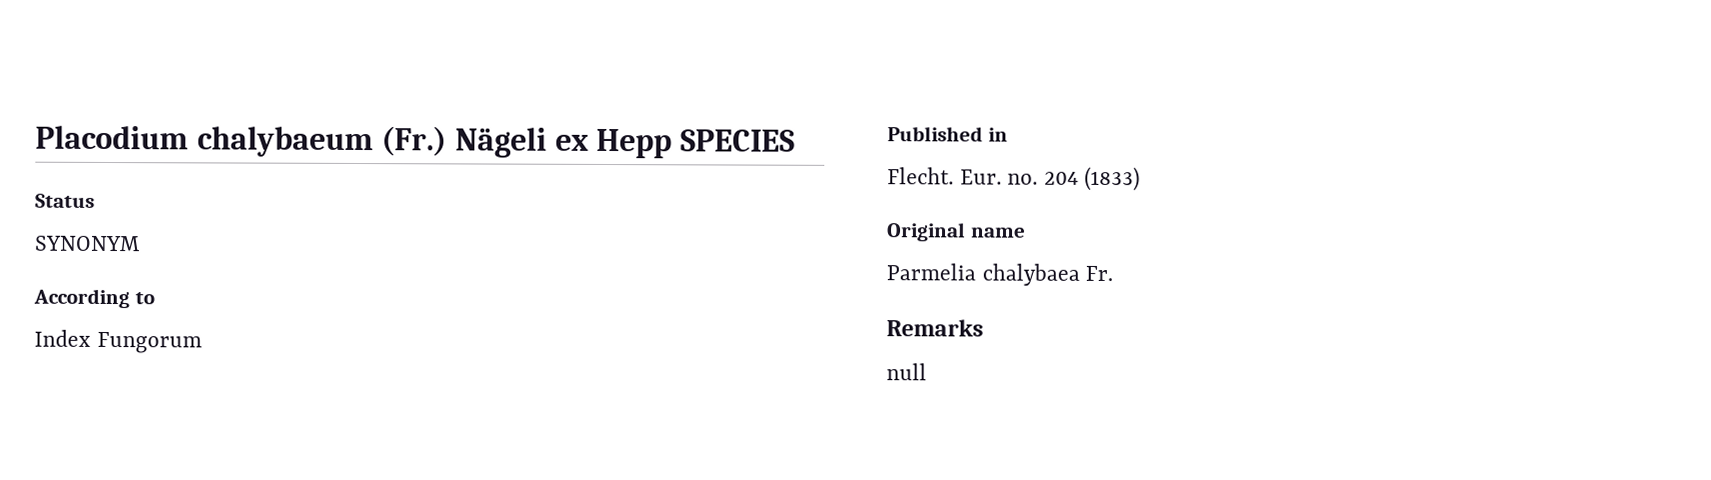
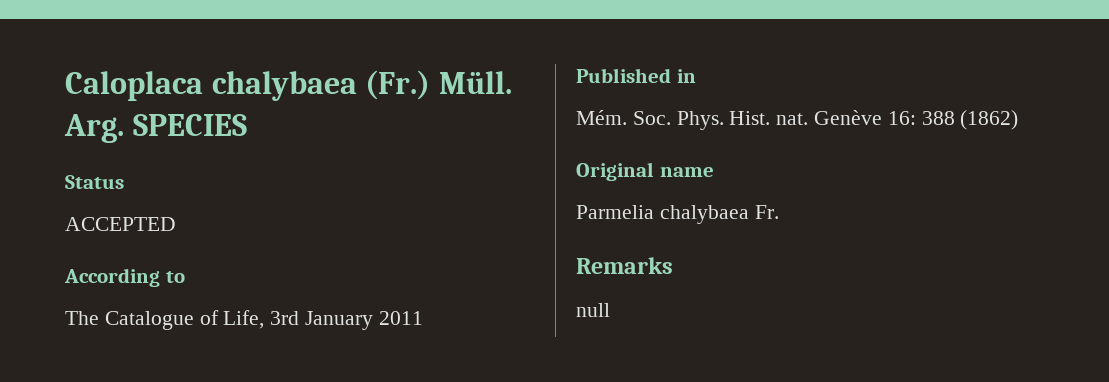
- Placodium chalybaeum (Fr.) Nägeli ex Hepp SPECIES
+ Caloplaca chalybaea (Fr.) Müll. Arg. SPECIES
- SYNONYM
+ ACCEPTED
- Index Fungorum
+ The Catalogue of Life, 3rd January 2011
  Published in
- Flecht. Eur. no. 204 (1833)
+ Mém. Soc. Phys. Hist. nat. Genève 16: 388 (1862)

